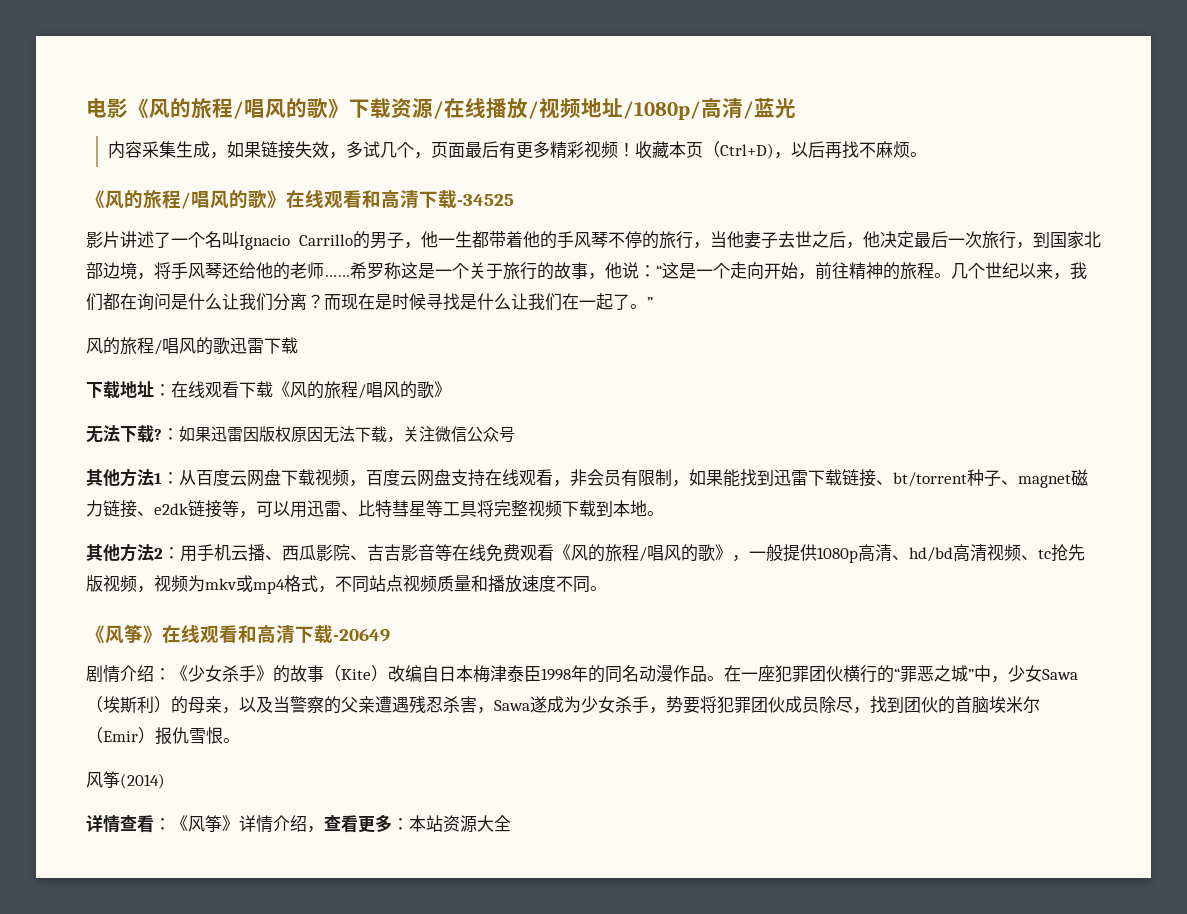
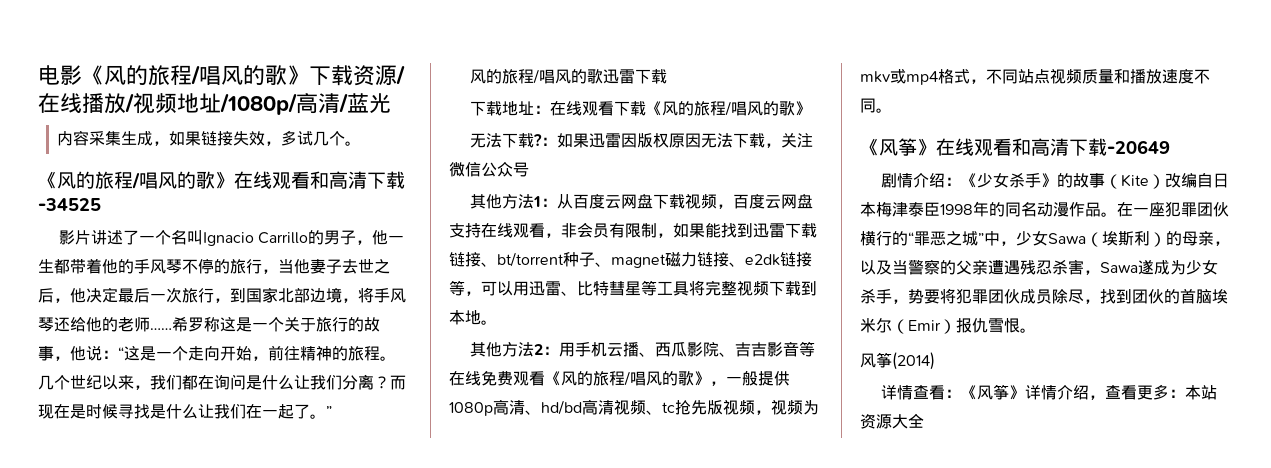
- 内容采集生成，如果链接失效，多试几个，页面最后有更多精彩视频！收藏本页（Ctrl+D)，以后再找不麻烦。
+ 内容采集生成，如果链接失效，多试几个。

